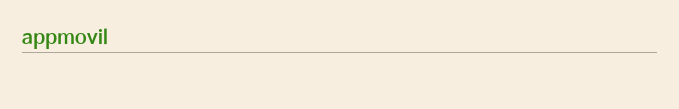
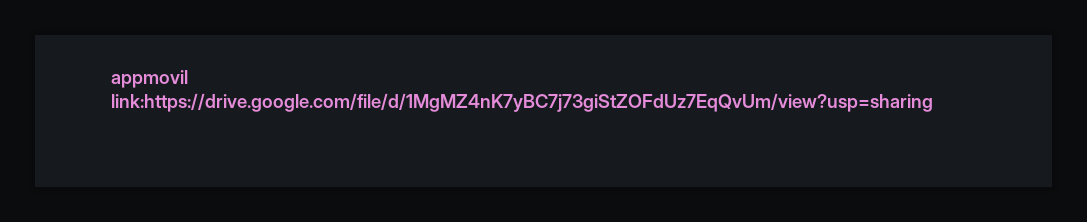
- appmovil
+ appmovil link:https://drive.google.com/file/d/1MgMZ4nK7yBC7j73giStZOFdUz7EqQvUm/view?usp=sharing

